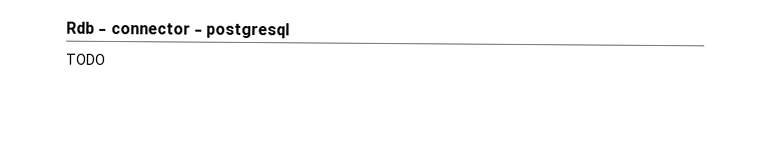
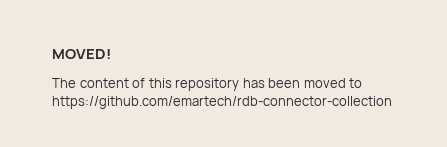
- Rdb - connector - postgresql
- TODO
+ MOVED!
+ The content of this repository has been moved to https://github.com/emartech/rdb-connector-collection

